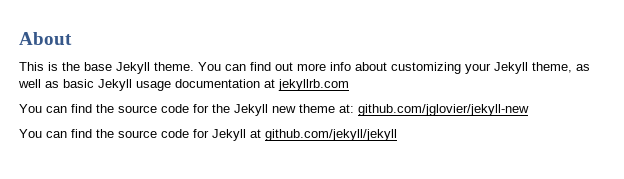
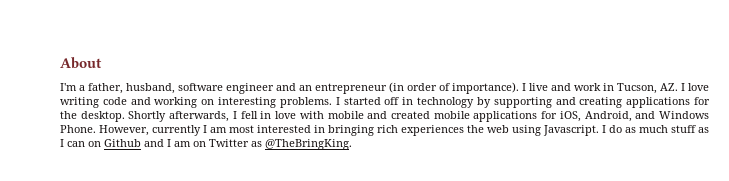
- This is the base Jekyll theme. You can find out more info about customizing your Jekyll theme, as well as basic Jekyll usage documentation at jekyllrb.com
- You can find the source code for the Jekyll new theme at: github.com/jglovier/jekyll-new
- You can find the source code for Jekyll at github.com/jekyll/jekyll
+ I'm a father, husband, software engineer and an entrepreneur (in order of importance). I live and work in Tucson, AZ. I love writing code and working on interesting problems. I started off in technology by supporting and creating applications for the desktop. Shortly afterwards, I fell in love with mobile and created mobile applications for iOS, Android, and Windows Phone. However, currently I am most interested in bringing rich experiences the web using Javascript. I do as much stuff as I can on Github and I am on Twitter as @TheBringKing.

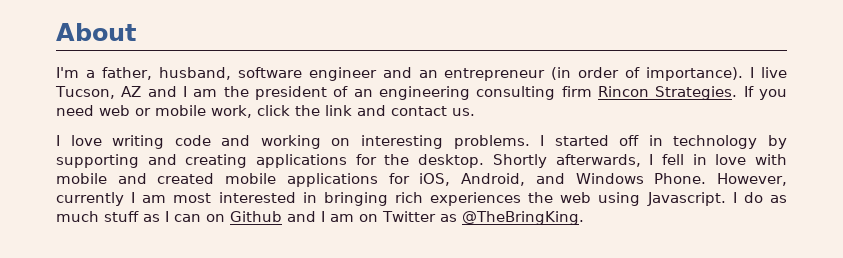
- I live and work in Tucson, AZ. I love writing code and working on interesting problems.
+ I live Tucson, AZ and I am the president of an engineering consulting firm Rincon Strategies. If you need web or mobile work, click the link and contact us.
+ I love writing code and working on interesting problems.

